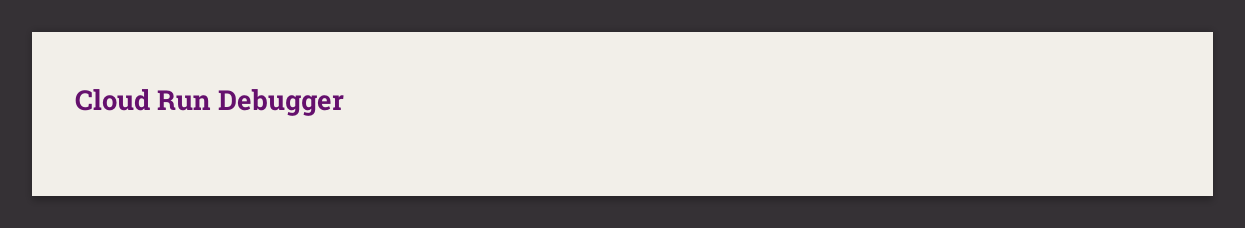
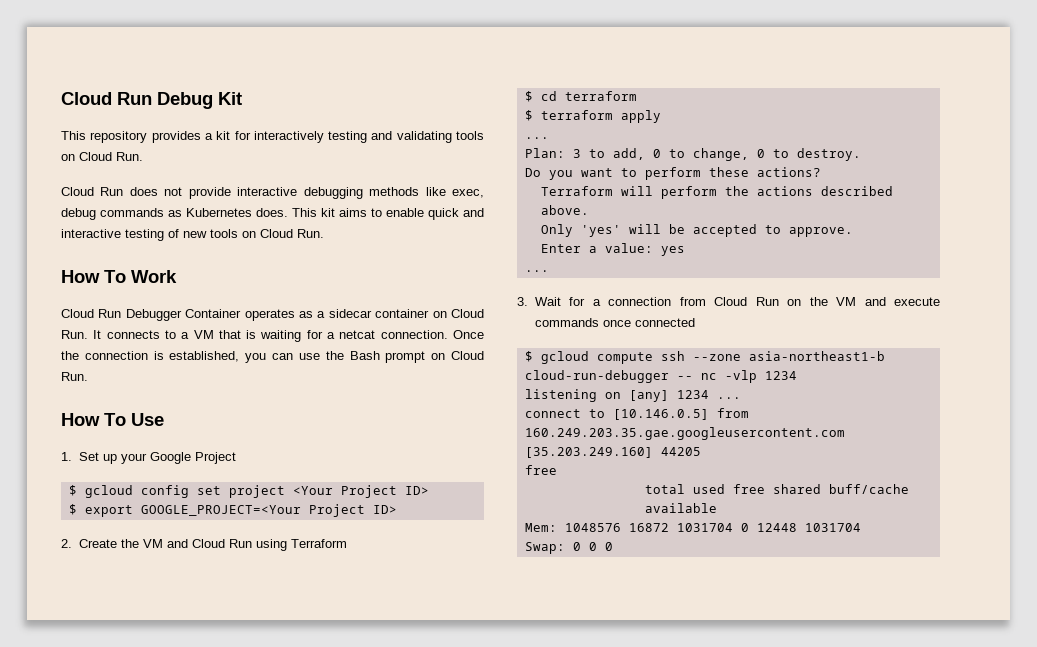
- Cloud Run Debugger
+ Cloud Run Debug Kit
+ This repository provides a kit for interactively testing and validating tools on Cloud Run.
+ Cloud Run does not provide interactive debugging methods like exec, debug commands as Kubernetes does. This kit aims to enable quick and interactive testing of new tools on Cloud Run.
+ How To Work
+ Cloud Run Debugger Container operates as a sidecar container on Cloud Run. It connects to a VM that is waiting for a netcat connection. Once the connection is established, you can use the Bash prompt on Cloud Run.
+ How To Use
+ 1. Set up your Google Project
+ $ gcloud config set project <Your Project ID>
+ $ export GOOGLE_PROJECT=<Your Project ID>
+ 2. Create the VM and Cloud Run using Terraform
+ $ cd terraform
+ $ terraform apply
+ ...
+ Plan: 3 to add, 0 to change, 0 to destroy.
+ Do you want to perform these actions?
+ Terraform will perform the actions described above.
+ Only 'yes' will be accepted to approve.
+ Enter a value: yes
+ ...
+ 3. Wait for a connection from Cloud Run on the VM and execute commands once connected
+ $ gcloud compute ssh --zone asia-northeast1-b cloud-run-debugger -- nc -vlp 1234
+ listening on [any] 1234 ...
+ connect to [10.146.0.5] from 160.249.203.35.gae.googleusercontent.com [35.203.249.160] 44205
+ free
+ total used free shared buff/cache available
+ Mem: 1048576 16872 1031704 0 12448 1031704
+ Swap: 0 0 0

